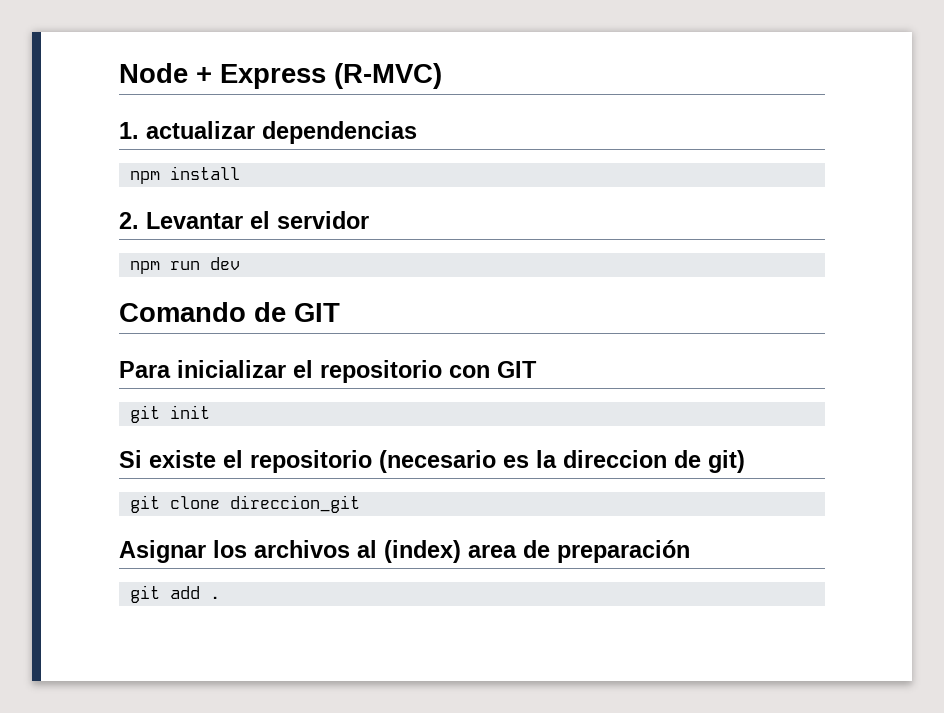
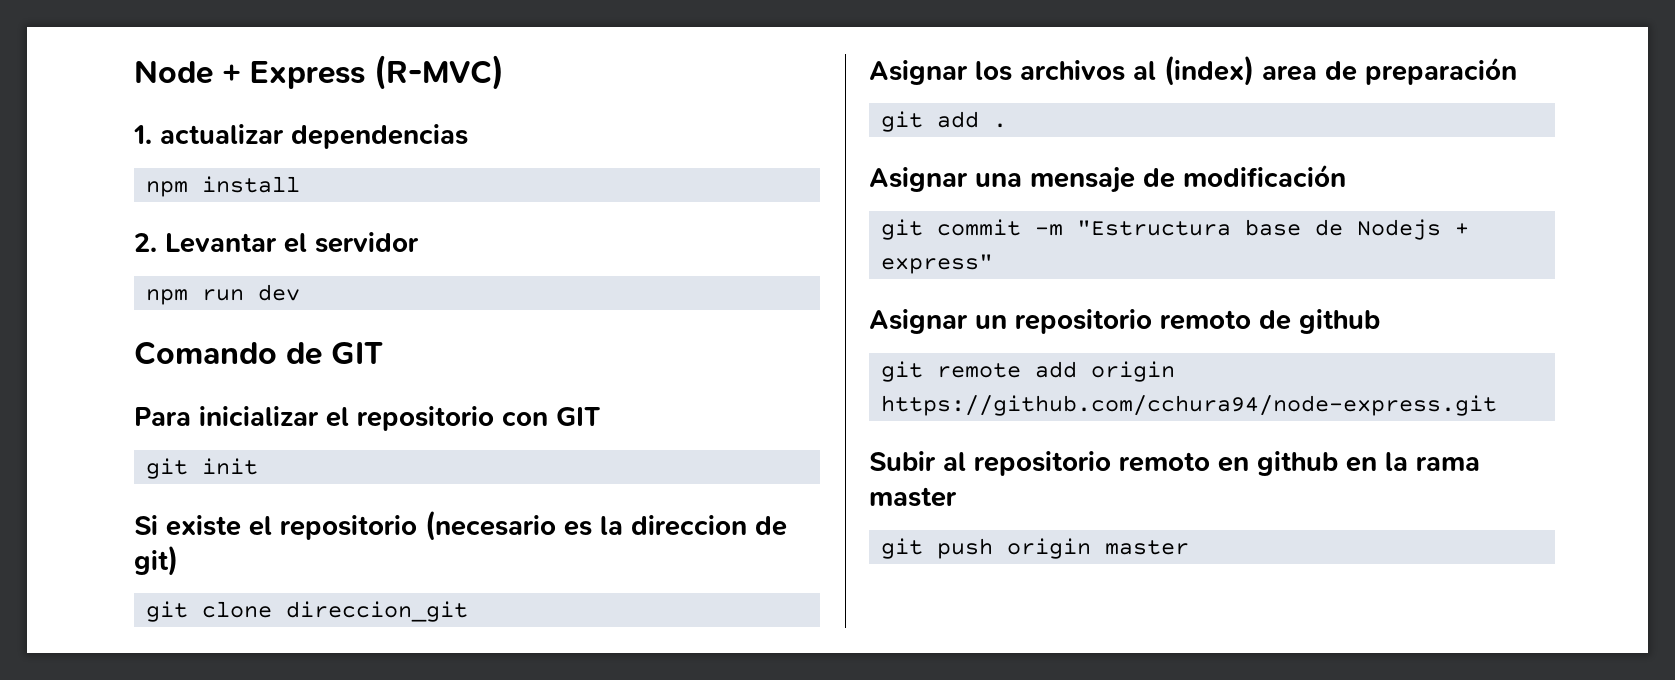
+ Asignar una mensaje de modificación
+ git commit -m "Estructura base de Nodejs + express"
+ Asignar un repositorio remoto de github
+ git remote add origin https://github.com/cchura94/node-express.git
+ Subir al repositorio remoto en github en la rama master
+ git push origin master

